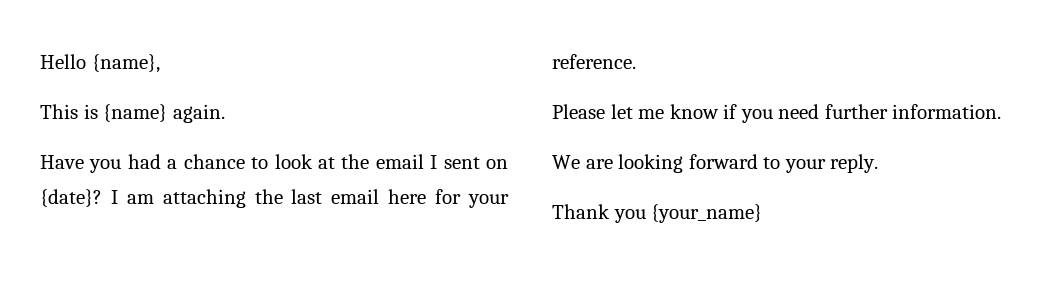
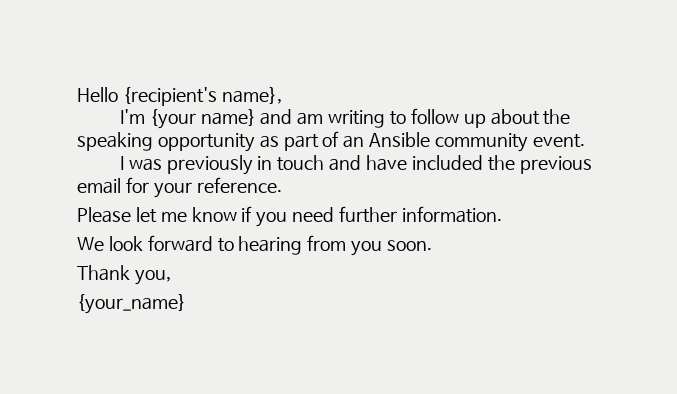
- Hello {name},
- This is {name} again.
- Have you had a chance to look at the email I sent on {date}? I am attaching the last email here for your reference.
+ Hello {recipient's name},
+ I'm {your name} and am writing to follow up about the speaking opportunity as part of an Ansible community event.
+ I was previously in touch and have included the previous email for your reference.
- We are looking forward to your reply.
+ We look forward to hearing from you soon.
- Thank you {your_name}
+ Thank you,
+ {your_name}

